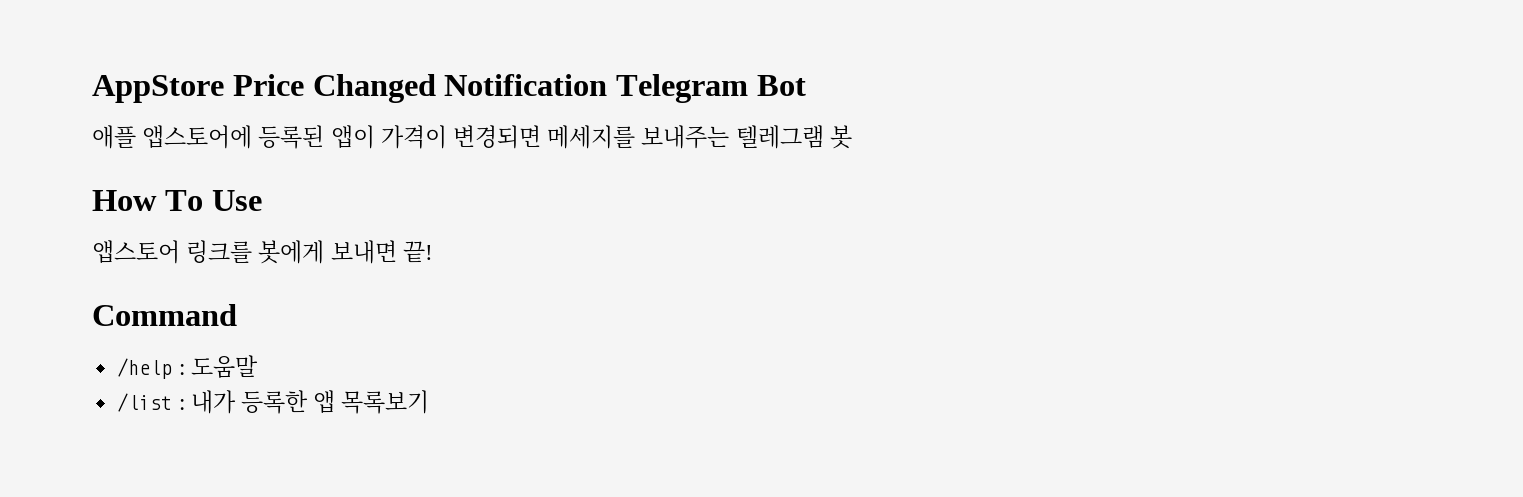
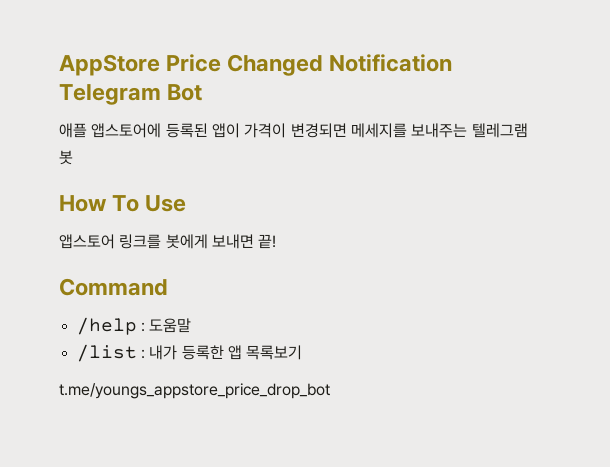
+ t.me/youngs_appstore_price_drop_bot

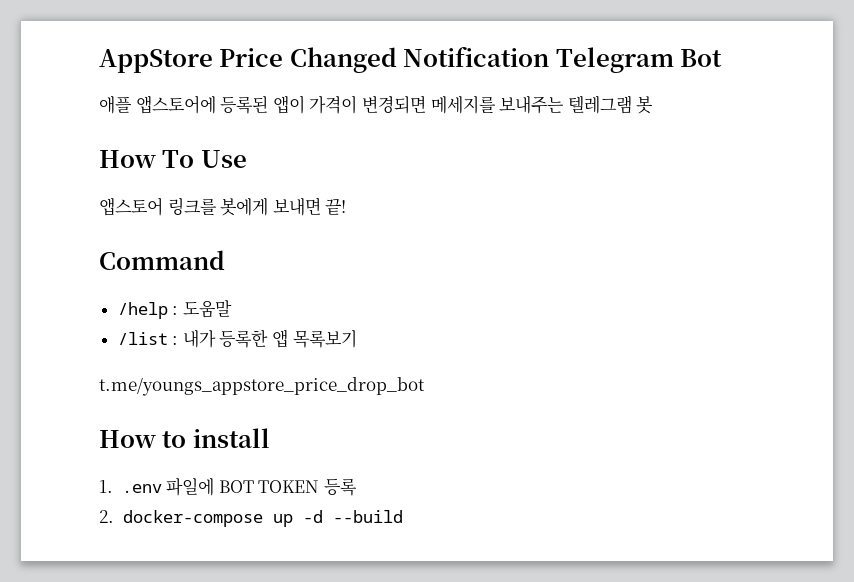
+ How to install
+ 1. .env 파일에 BOT TOKEN 등록
+ 2. docker-compose up -d --build

